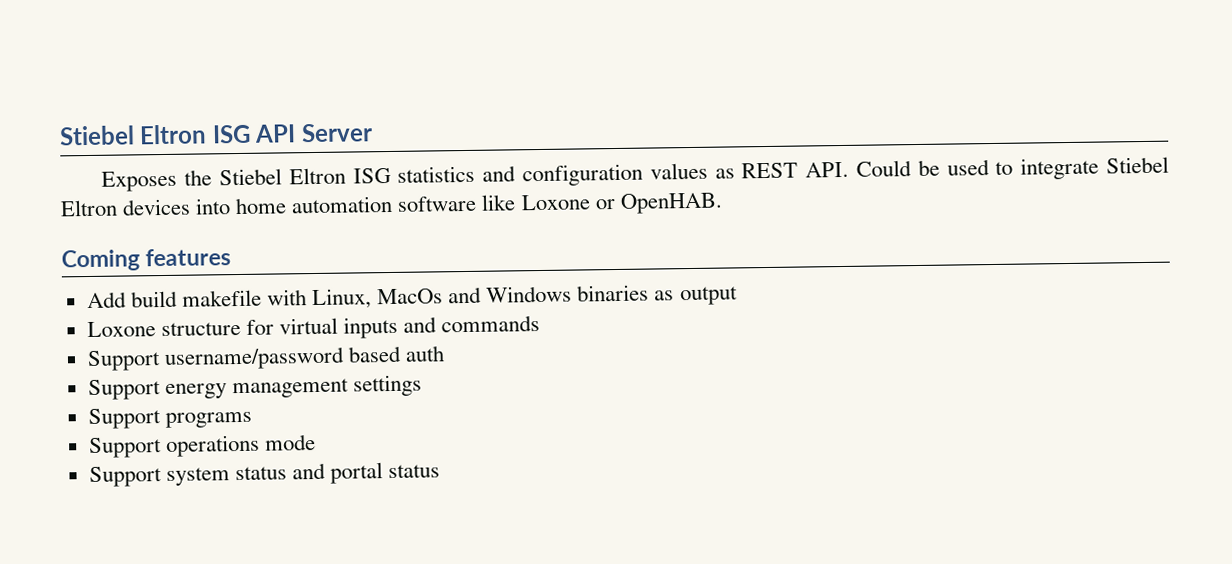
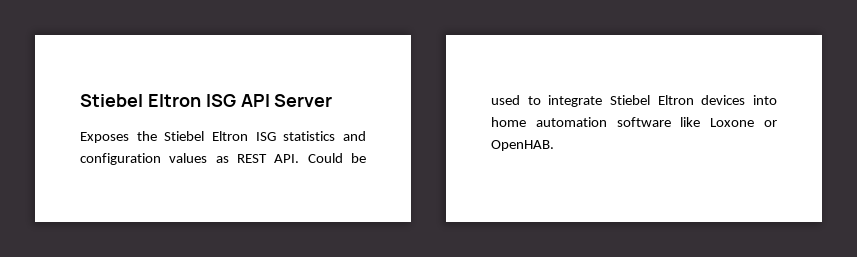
- Coming features
- Add build makefile with Linux, MacOs and Windows binaries as output
- Loxone structure for virtual inputs and commands
- Support username/password based auth
- Support energy management settings
- Support programs
- Support operations mode
- Support system status and portal status

